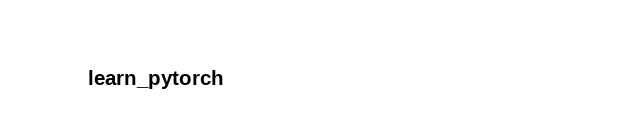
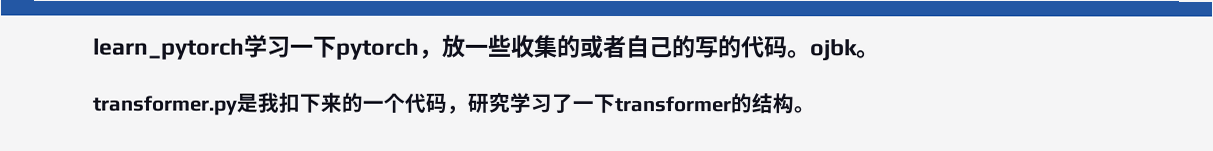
- learn_pytorch
+ learn_pytorch学习一下pytorch，放一些收集的或者自己的写的代码。ojbk。
+ transformer.py是我扣下来的一个代码，研究学习了一下transformer的结构。

